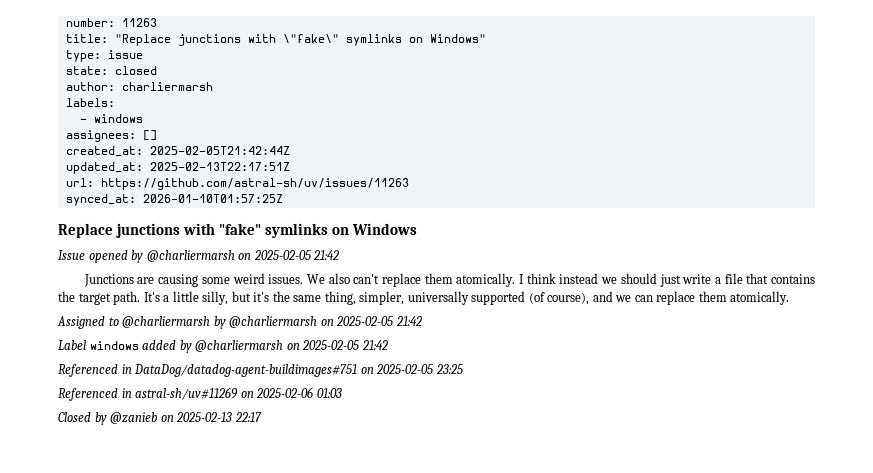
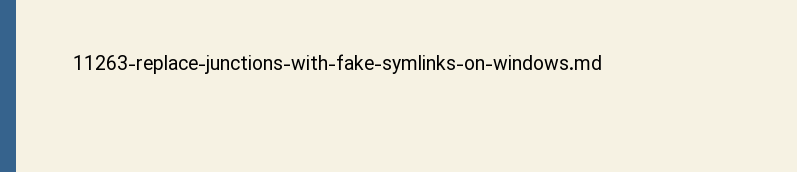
- number: 11263
- title: "Replace junctions with \"fake\" symlinks on Windows"
- type: issue
- state: closed
- author: charliermarsh
- labels:
- - windows
- assignees: []
- created_at: 2025-02-05T21:42:44Z
- updated_at: 2025-02-13T22:17:51Z
- url: https://github.com/astral-sh/uv/issues/11263
- synced_at: 2026-01-10T01:57:25Z
- Replace junctions with "fake" symlinks on Windows
- Issue opened by @charliermarsh on 2025-02-05 21:42
- Junctions are causing some weird issues. We also can't replace them atomically. I think instead we should just write a file that contains the target path. It's a little silly, but it's the same thing, simpler, universally supported (of course), and we can replace them atomically.
- Assigned to @charliermarsh by @charliermarsh on 2025-02-05 21:42
- Label windows added by @charliermarsh on 2025-02-05 21:42
- Referenced in DataDog/datadog-agent-buildimages#751 on 2025-02-05 23:25
- Referenced in astral-sh/uv#11269 on 2025-02-06 01:03
- Closed by @zanieb on 2025-02-13 22:17
+ 11263-replace-junctions-with-fake-symlinks-on-windows.md

